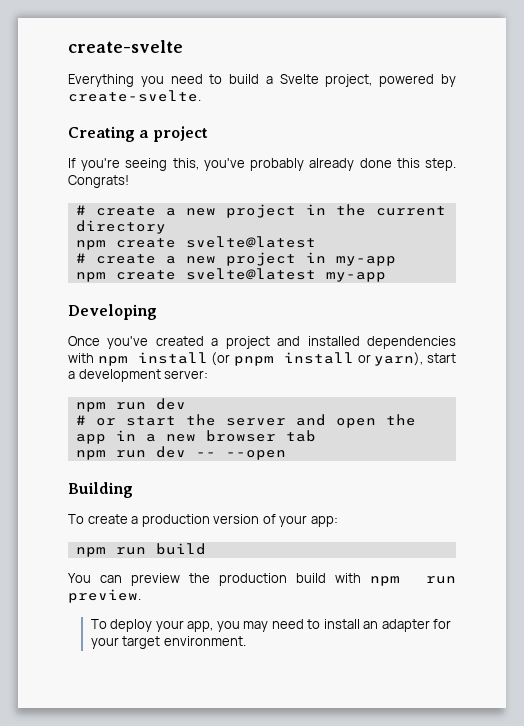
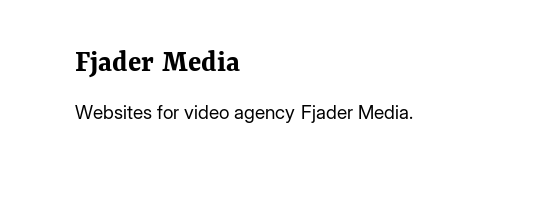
- create-svelte
- Everything you need to build a Svelte project, powered by create-svelte.
- Creating a project
- If you're seeing this, you've probably already done this step. Congrats!
- # create a new project in the current directory
- npm create svelte@latest
- # create a new project in my-app
- npm create svelte@latest my-app
- Developing
- Once you've created a project and installed dependencies with npm install (or pnpm install or yarn), start a development server:
- npm run dev
- # or start the server and open the app in a new browser tab
- npm run dev -- --open
- Building
- To create a production version of your app:
- npm run build
- You can preview the production build with npm run preview.
- To deploy your app, you may need to install an adapter for your target environment.
+ Fjader Media
+ Websites for video agency Fjader Media.

